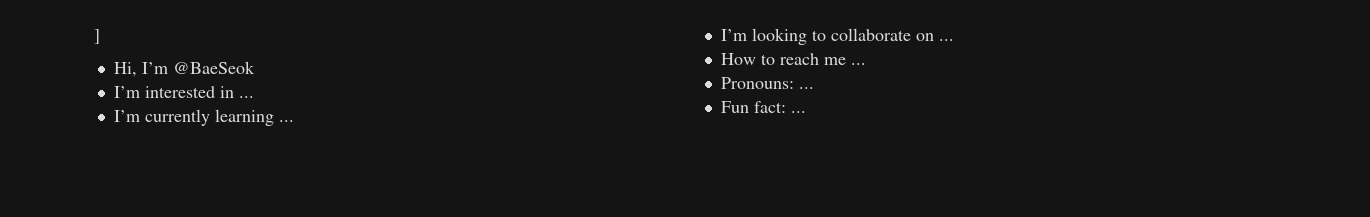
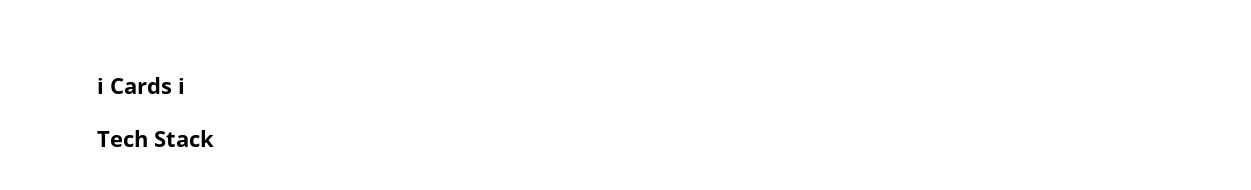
- ]
- Hi, I’m @BaeSeok
- I’m interested in ...
- I’m currently learning ...
- I’m looking to collaborate on ...
- How to reach me ...
- Pronouns: ...
- Fun fact: ...
+ ℹ Cards ℹ
+ Tech Stack

